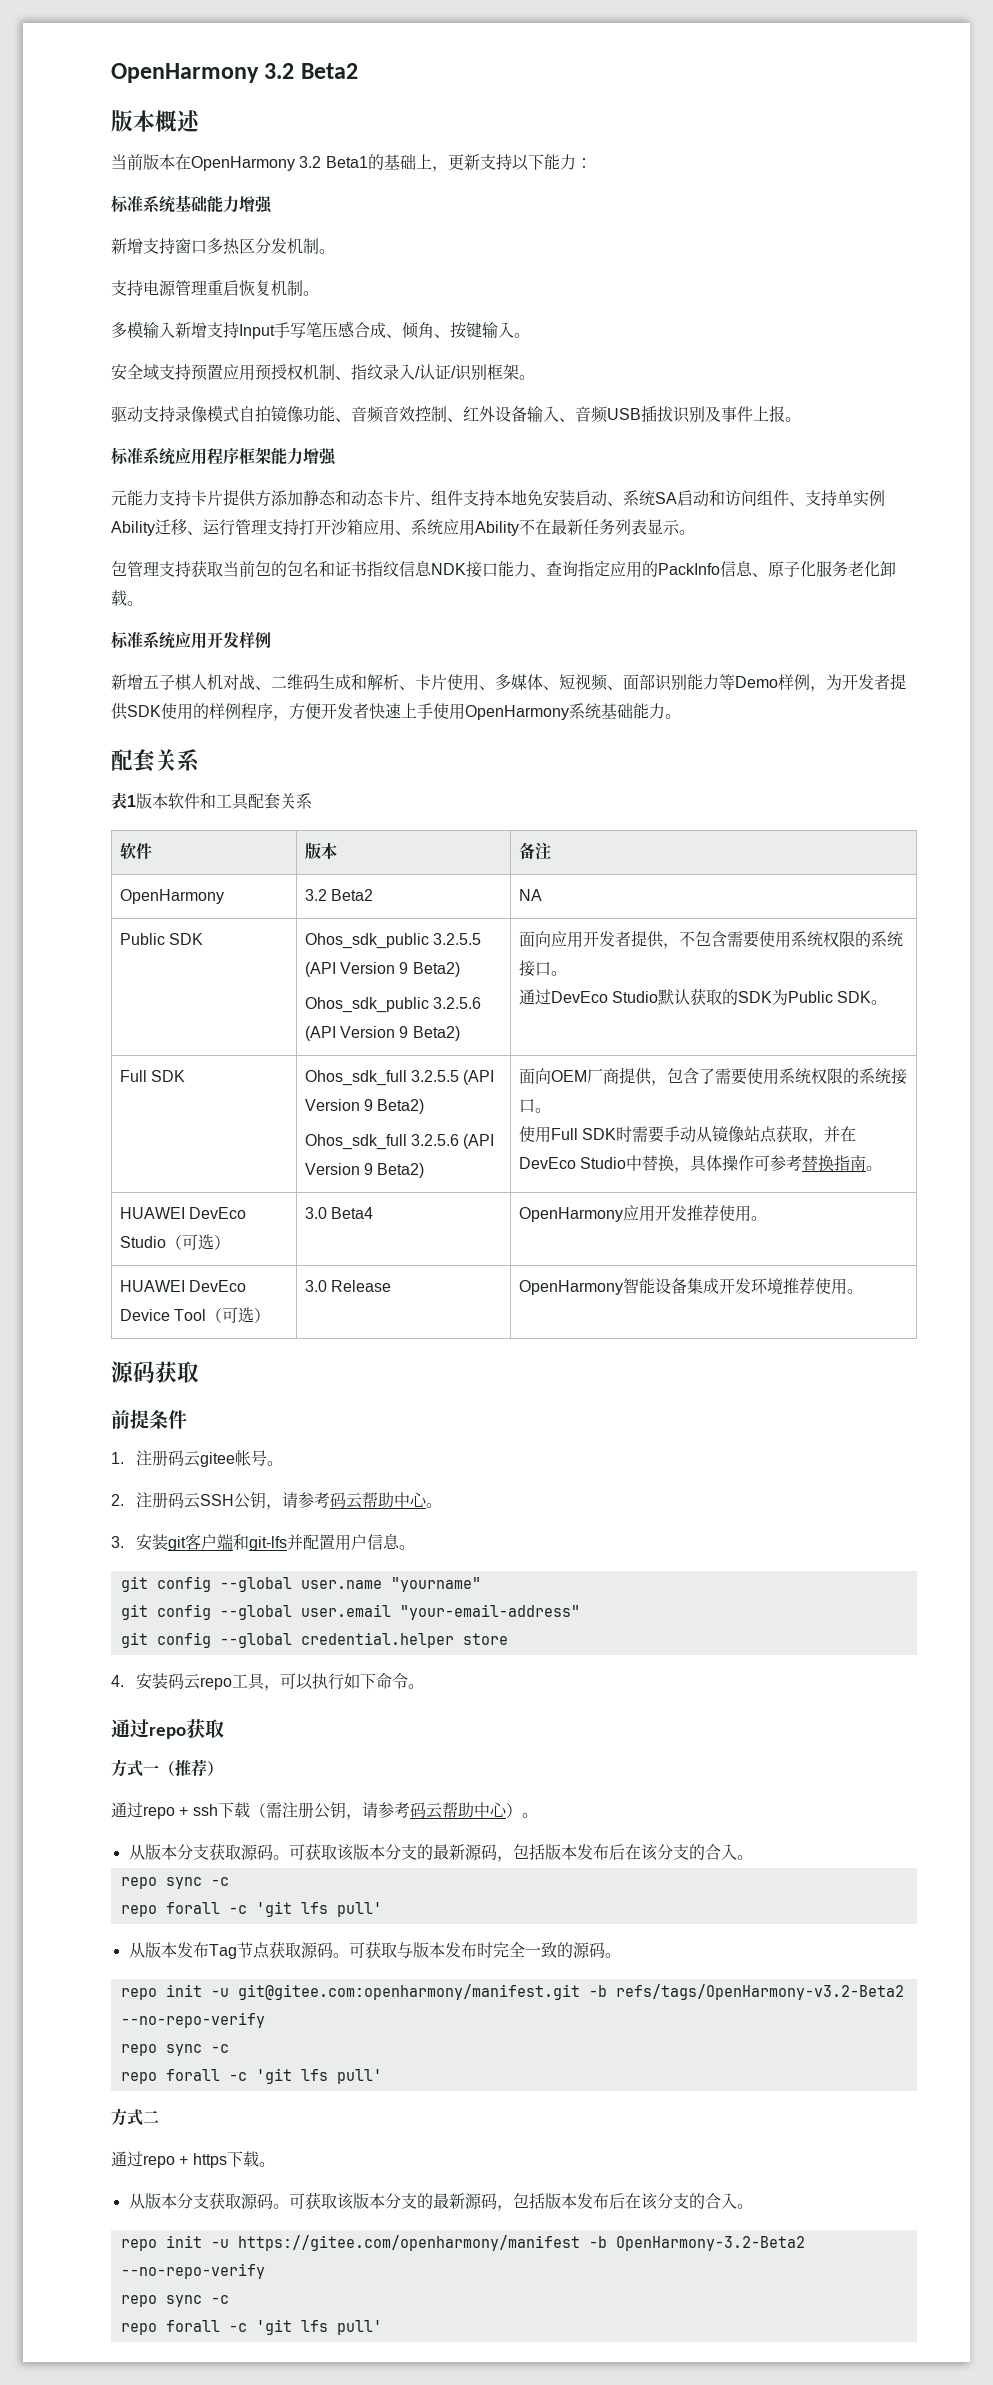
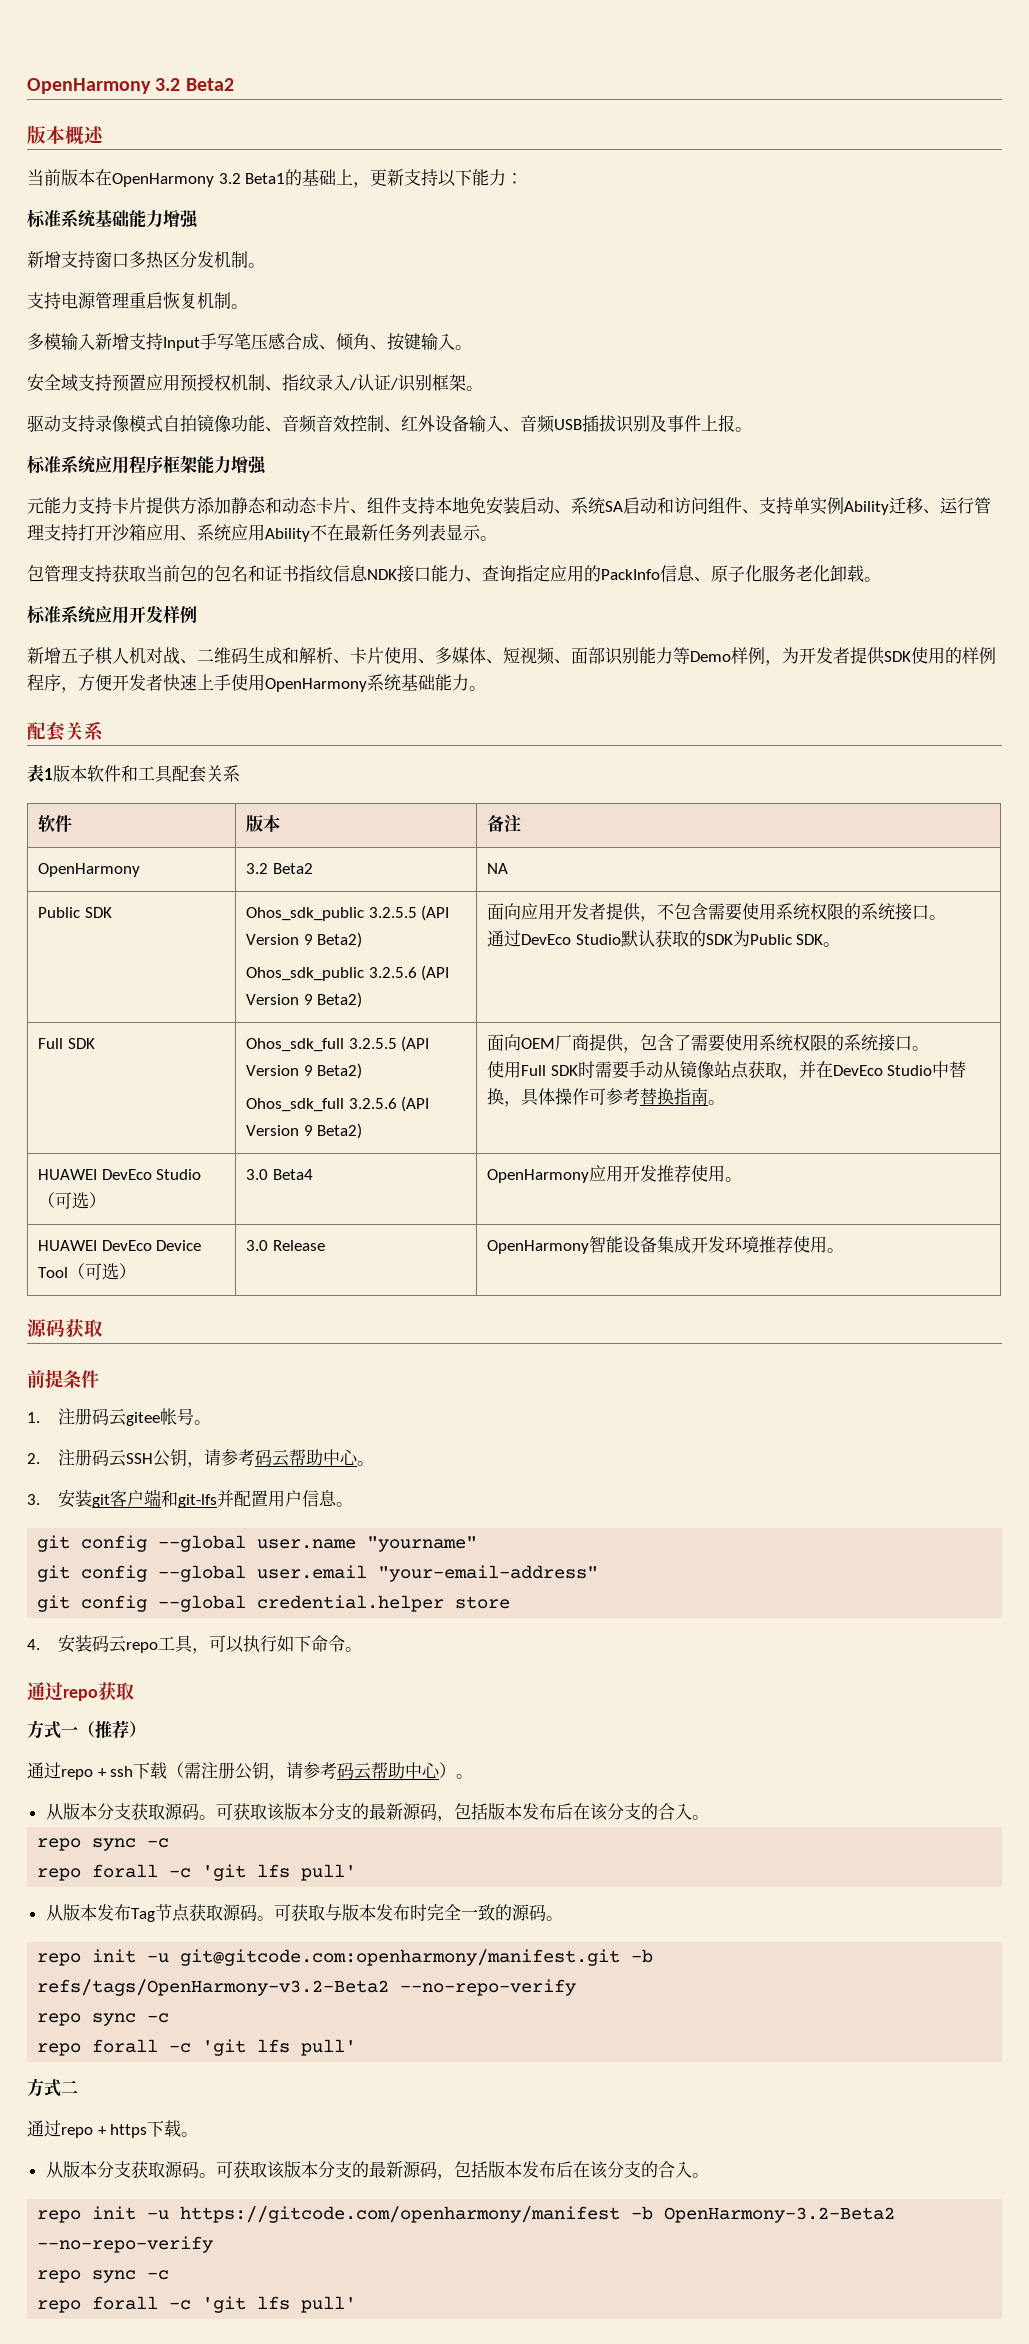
- repo init -u git@gitee.com:openharmony/manifest.git -b refs/tags/OpenHarmony-v3.2-Beta2 --no-repo-verify
+ repo init -u git@gitcode.com:openharmony/manifest.git -b refs/tags/OpenHarmony-v3.2-Beta2 --no-repo-verify
- repo init -u https://gitee.com/openharmony/manifest -b OpenHarmony-3.2-Beta2 --no-repo-verify
+ repo init -u https://gitcode.com/openharmony/manifest -b OpenHarmony-3.2-Beta2 --no-repo-verify

